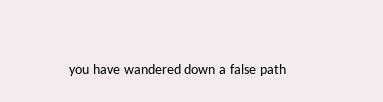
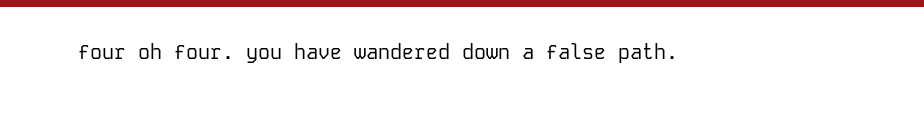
- you have wandered down a false path
+ four oh four. you have wandered down a false path.

